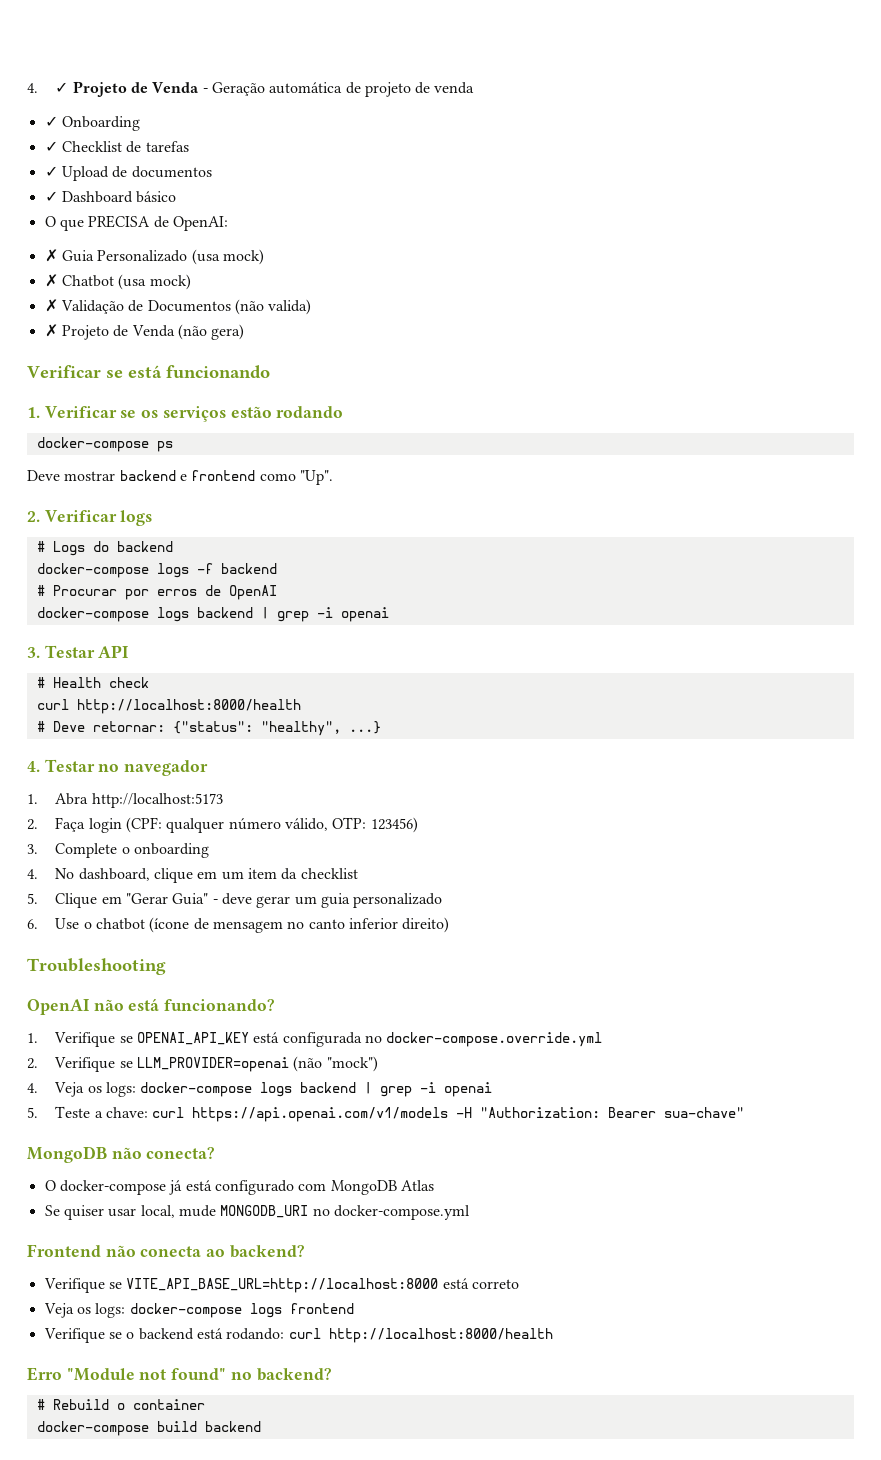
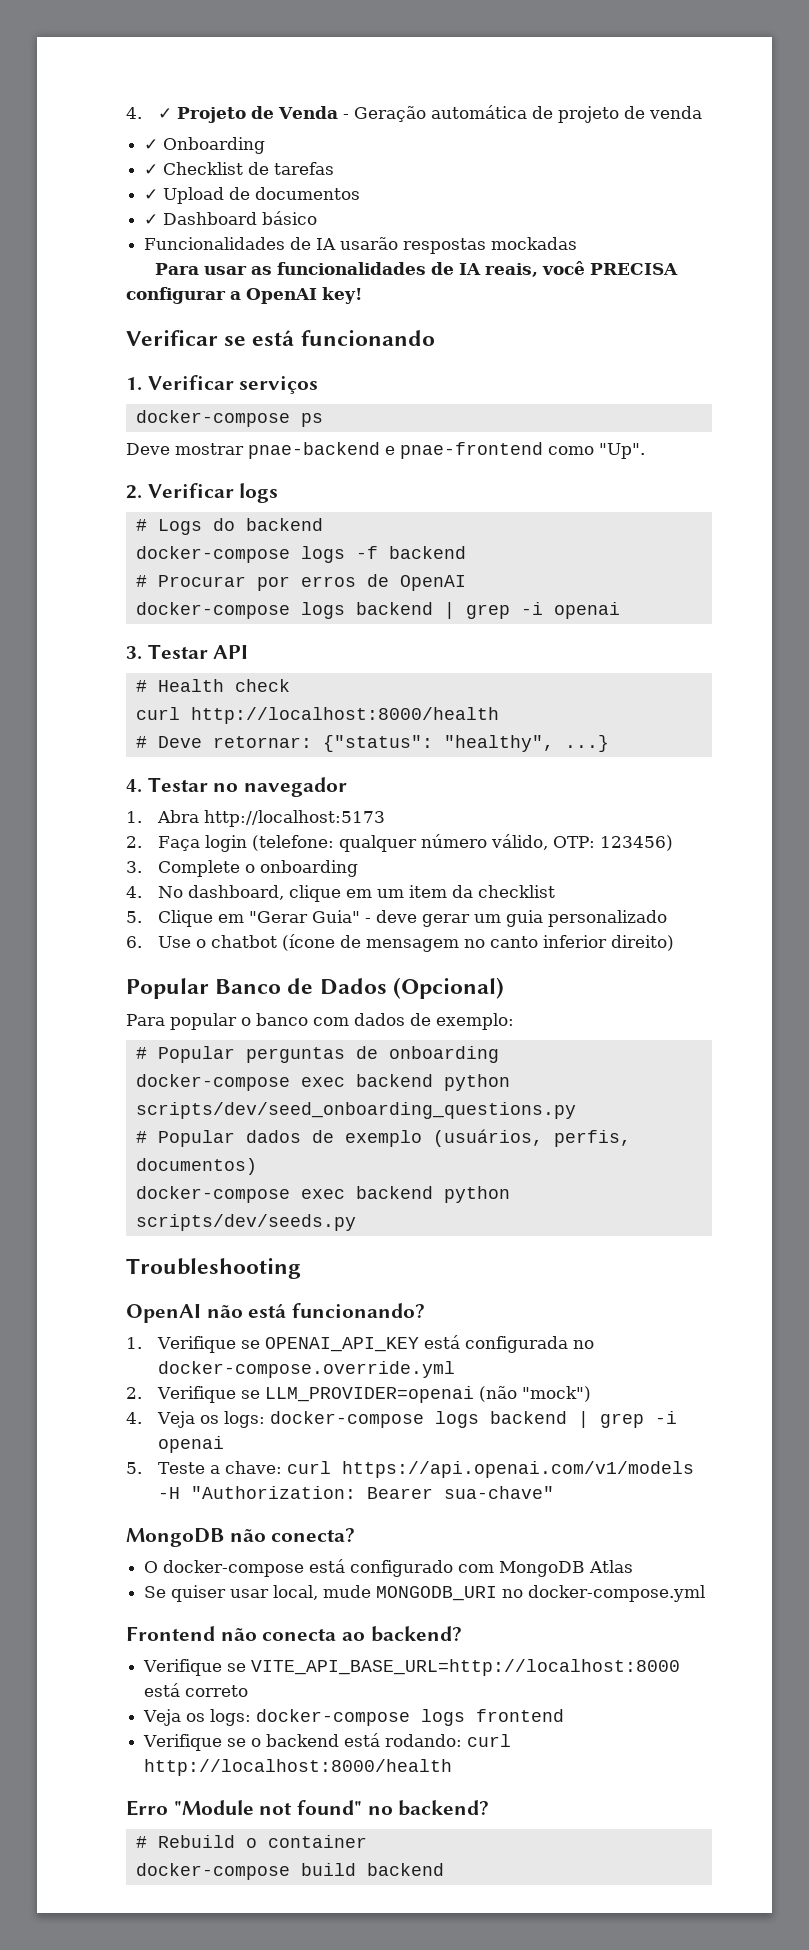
- O que PRECISA de OpenAI:
- ✗ Guia Personalizado (usa mock)
- ✗ Chatbot (usa mock)
- ✗ Validação de Documentos (não valida)
- ✗ Projeto de Venda (não gera)
+ Funcionalidades de IA usarão respostas mockadas
+ Para usar as funcionalidades de IA reais, você PRECISA configurar a OpenAI key!
- 1. Verificar se os serviços estão rodando
+ 1. Verificar serviços
- Deve mostrar backend e frontend como "Up".
+ Deve mostrar pnae-backend e pnae-frontend como "Up".
- 2. Faça login (CPF: qualquer número válido, OTP: 123456)
+ 2. Faça login (telefone: qualquer número válido, OTP: 123456)
+ Popular Banco de Dados (Opcional)
+ Para popular o banco com dados de exemplo:
+ # Popular perguntas de onboarding
+ docker-compose exec backend python scripts/dev/seed_onboarding_questions.py
+ # Popular dados de exemplo (usuários, perfis, documentos)
+ docker-compose exec backend python scripts/dev/seeds.py
- O docker-compose já está configurado com MongoDB Atlas
+ O docker-compose está configurado com MongoDB Atlas

